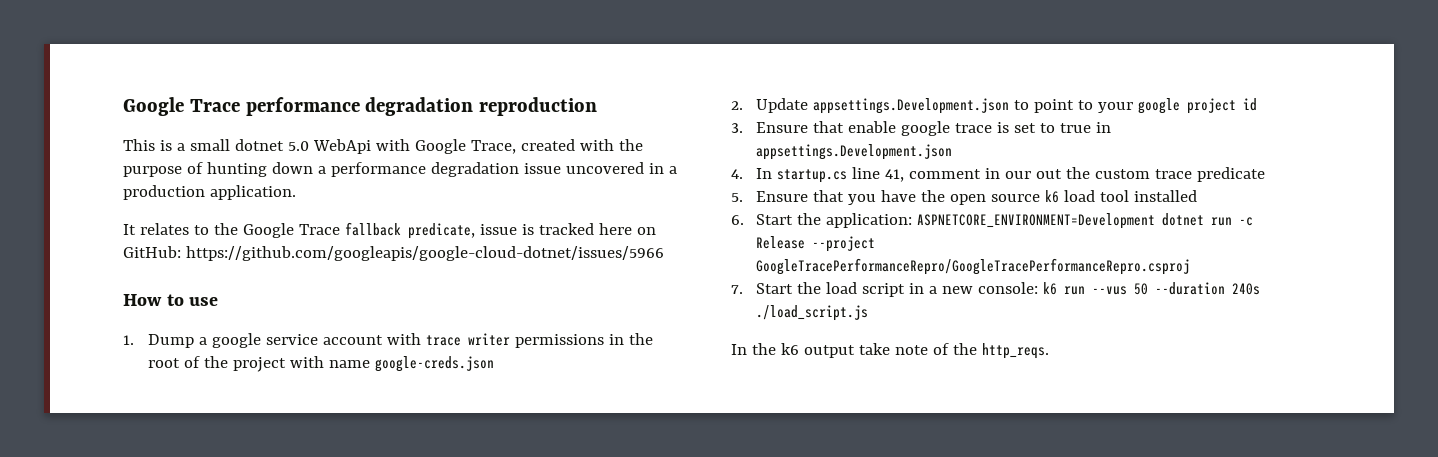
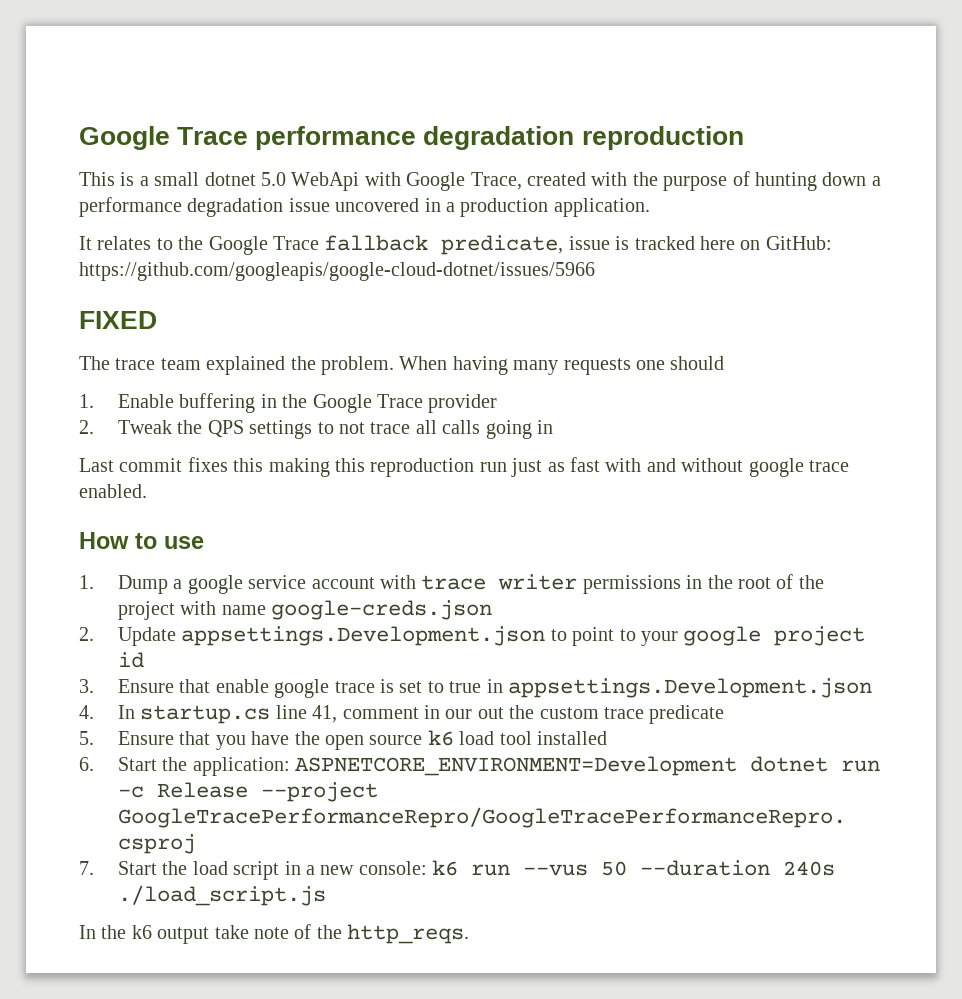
+ FIXED
+ The trace team explained the problem. When having many requests one should
+ 1. Enable buffering in the Google Trace provider
+ 2. Tweak the QPS settings to not trace all calls going in
+ Last commit fixes this making this reproduction run just as fast with and without google trace enabled.

